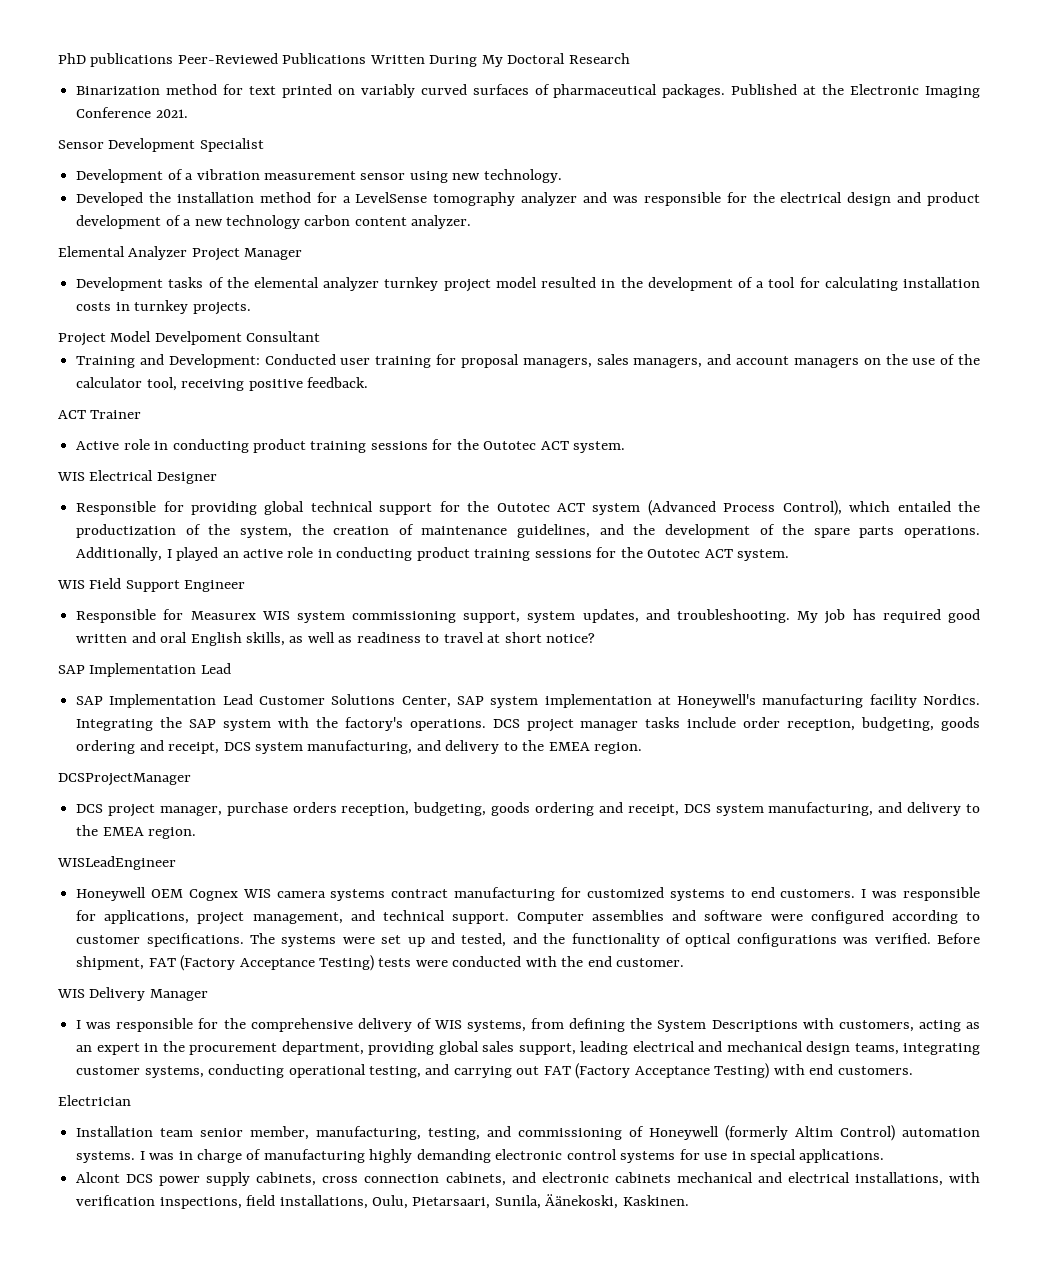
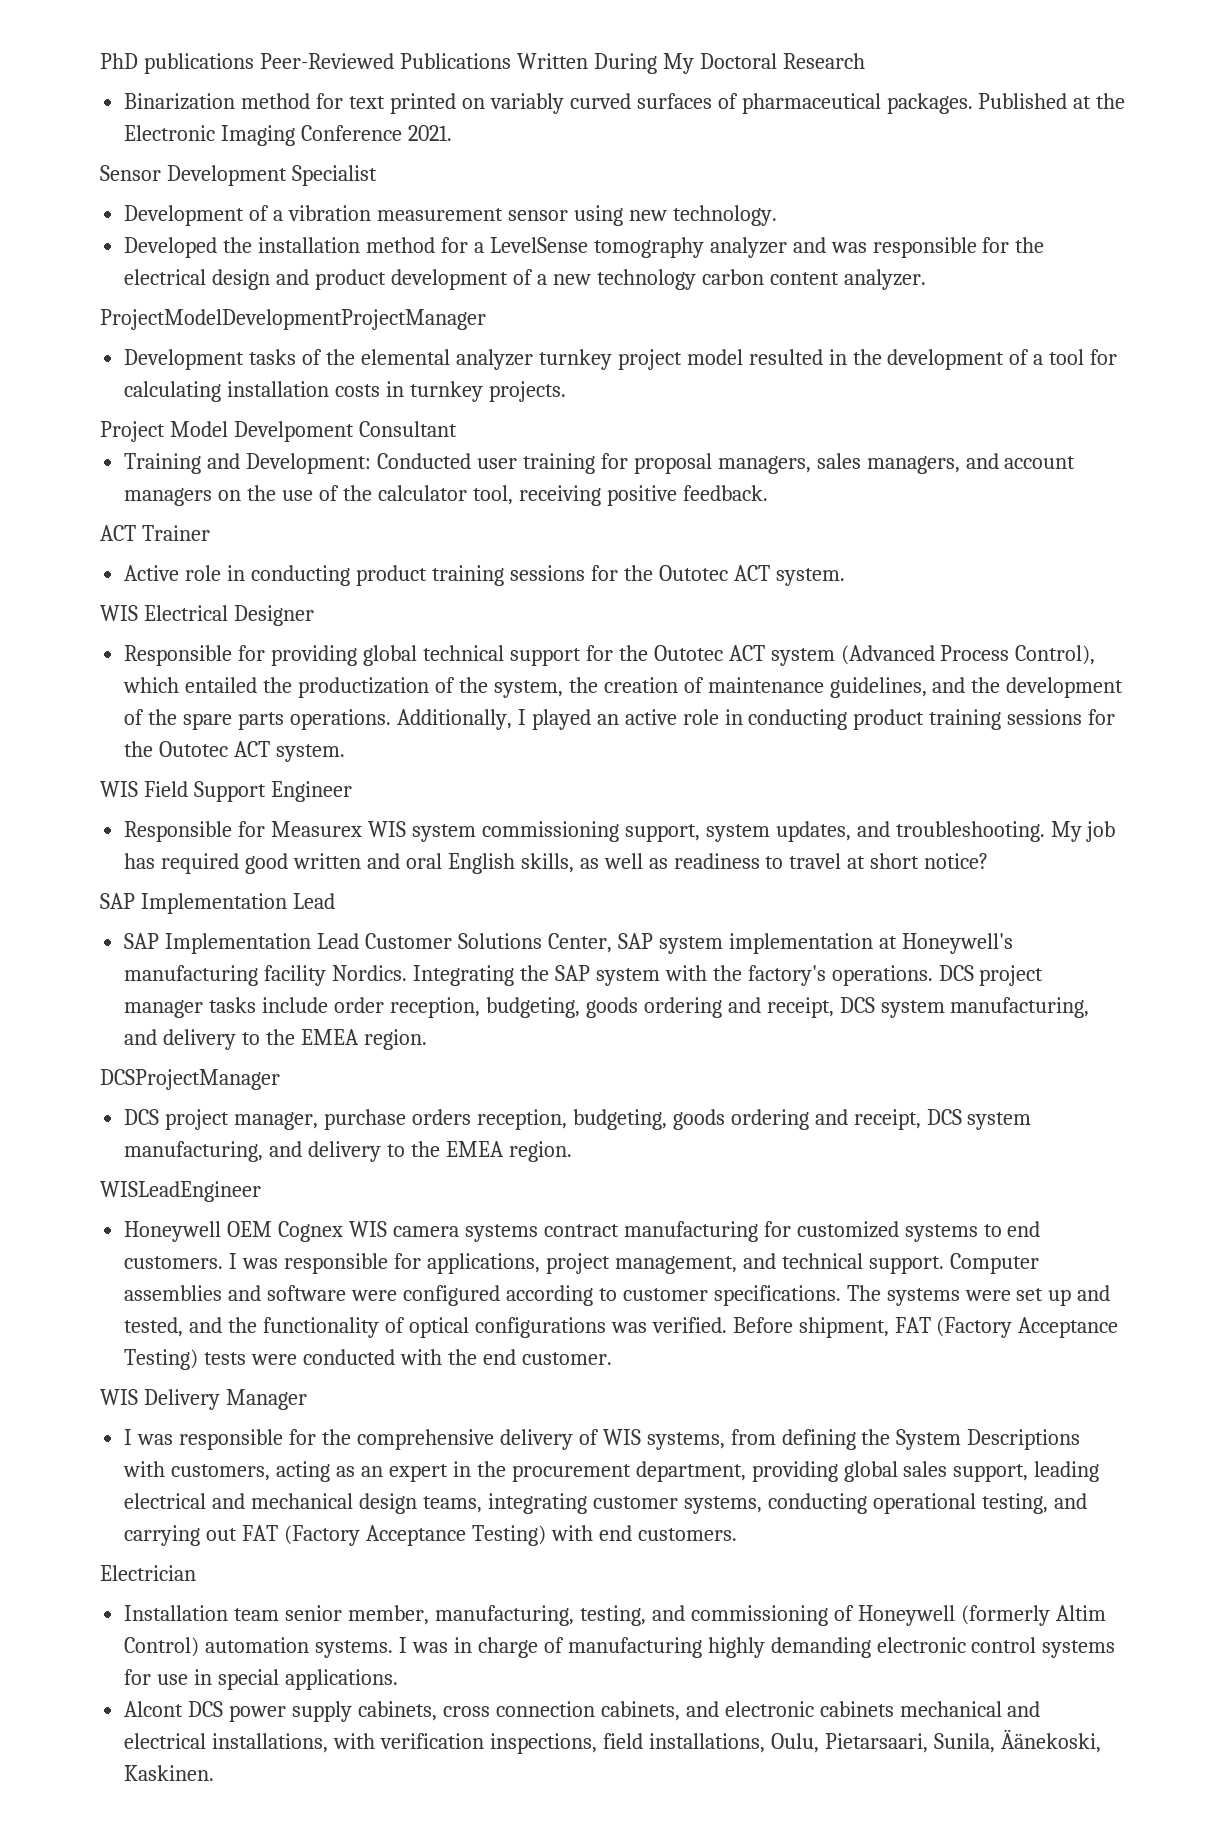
- Elemental Analyzer Project Manager
+ ProjectModelDevelopmentProjectManager

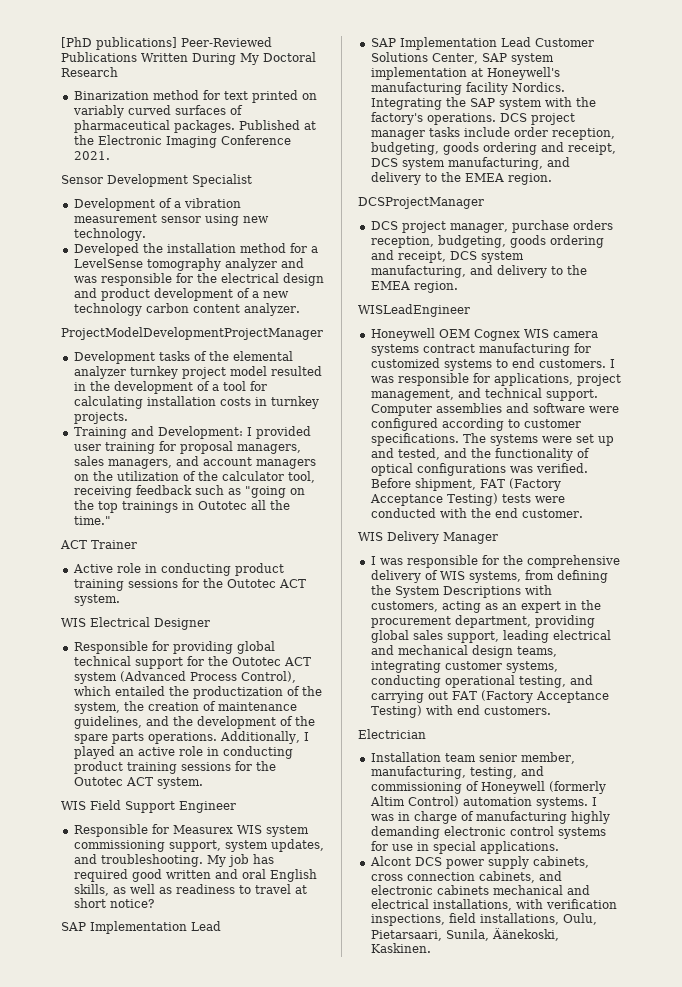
- PhD publications Peer-Reviewed Publications Written During My Doctoral Research
+ [PhD publications] Peer-Reviewed Publications Written During My Doctoral Research
- Project Model Develpoment Consultant
- Training and Development: Conducted user training for proposal managers, sales managers, and account managers on the use of the calculator tool, receiving positive feedback.
+ Training and Development: I provided user training for proposal managers, sales managers, and account managers on the utilization of the calculator tool, receiving feedback such as "going on the top trainings in Outotec all the time."

